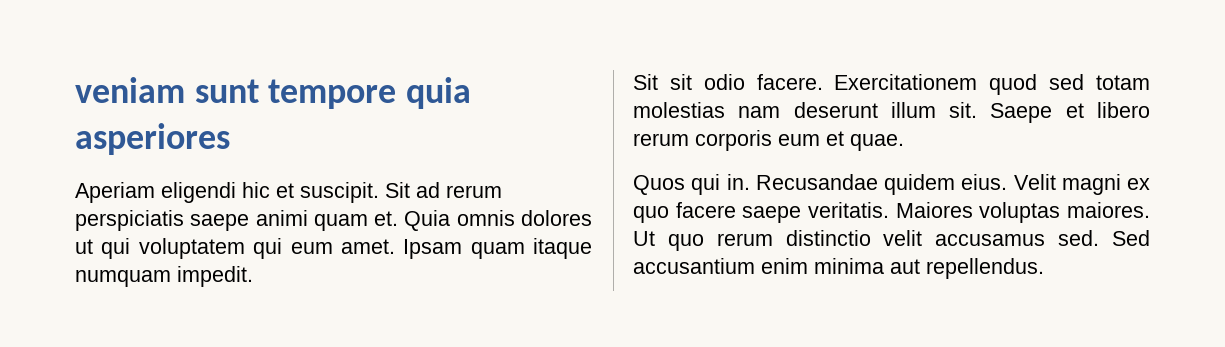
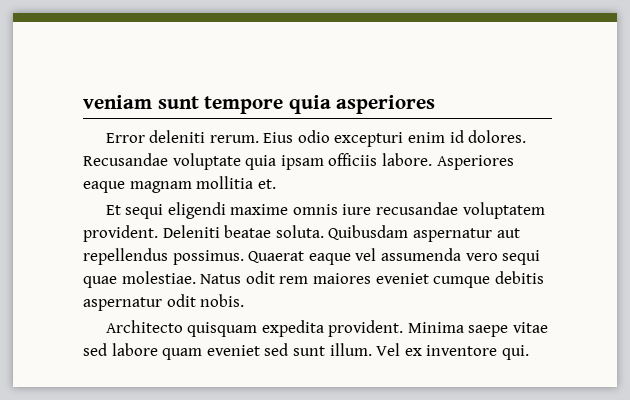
- Aperiam eligendi hic et suscipit. Sit ad rerum perspiciatis saepe animi quam et. Quia omnis dolores ut qui voluptatem qui eum amet. Ipsam quam itaque numquam impedit.
- Sit sit odio facere. Exercitationem quod sed totam molestias nam deserunt illum sit. Saepe et libero rerum corporis eum et quae.
- Quos qui in. Recusandae quidem eius. Velit magni ex quo facere saepe veritatis. Maiores voluptas maiores. Ut quo rerum distinctio velit accusamus sed. Sed accusantium enim minima aut repellendus.
+ Error deleniti rerum. Eius odio excepturi enim id dolores. Recusandae voluptate quia ipsam officiis labore. Asperiores eaque magnam mollitia et.
+ Et sequi eligendi maxime omnis iure recusandae voluptatem provident. Deleniti beatae soluta. Quibusdam aspernatur aut repellendus possimus. Quaerat eaque vel assumenda vero sequi quae molestiae. Natus odit rem maiores eveniet cumque debitis aspernatur odit nobis.
+ Architecto quisquam expedita provident. Minima saepe vitae sed labore quam eveniet sed sunt illum. Vel ex inventore qui.

